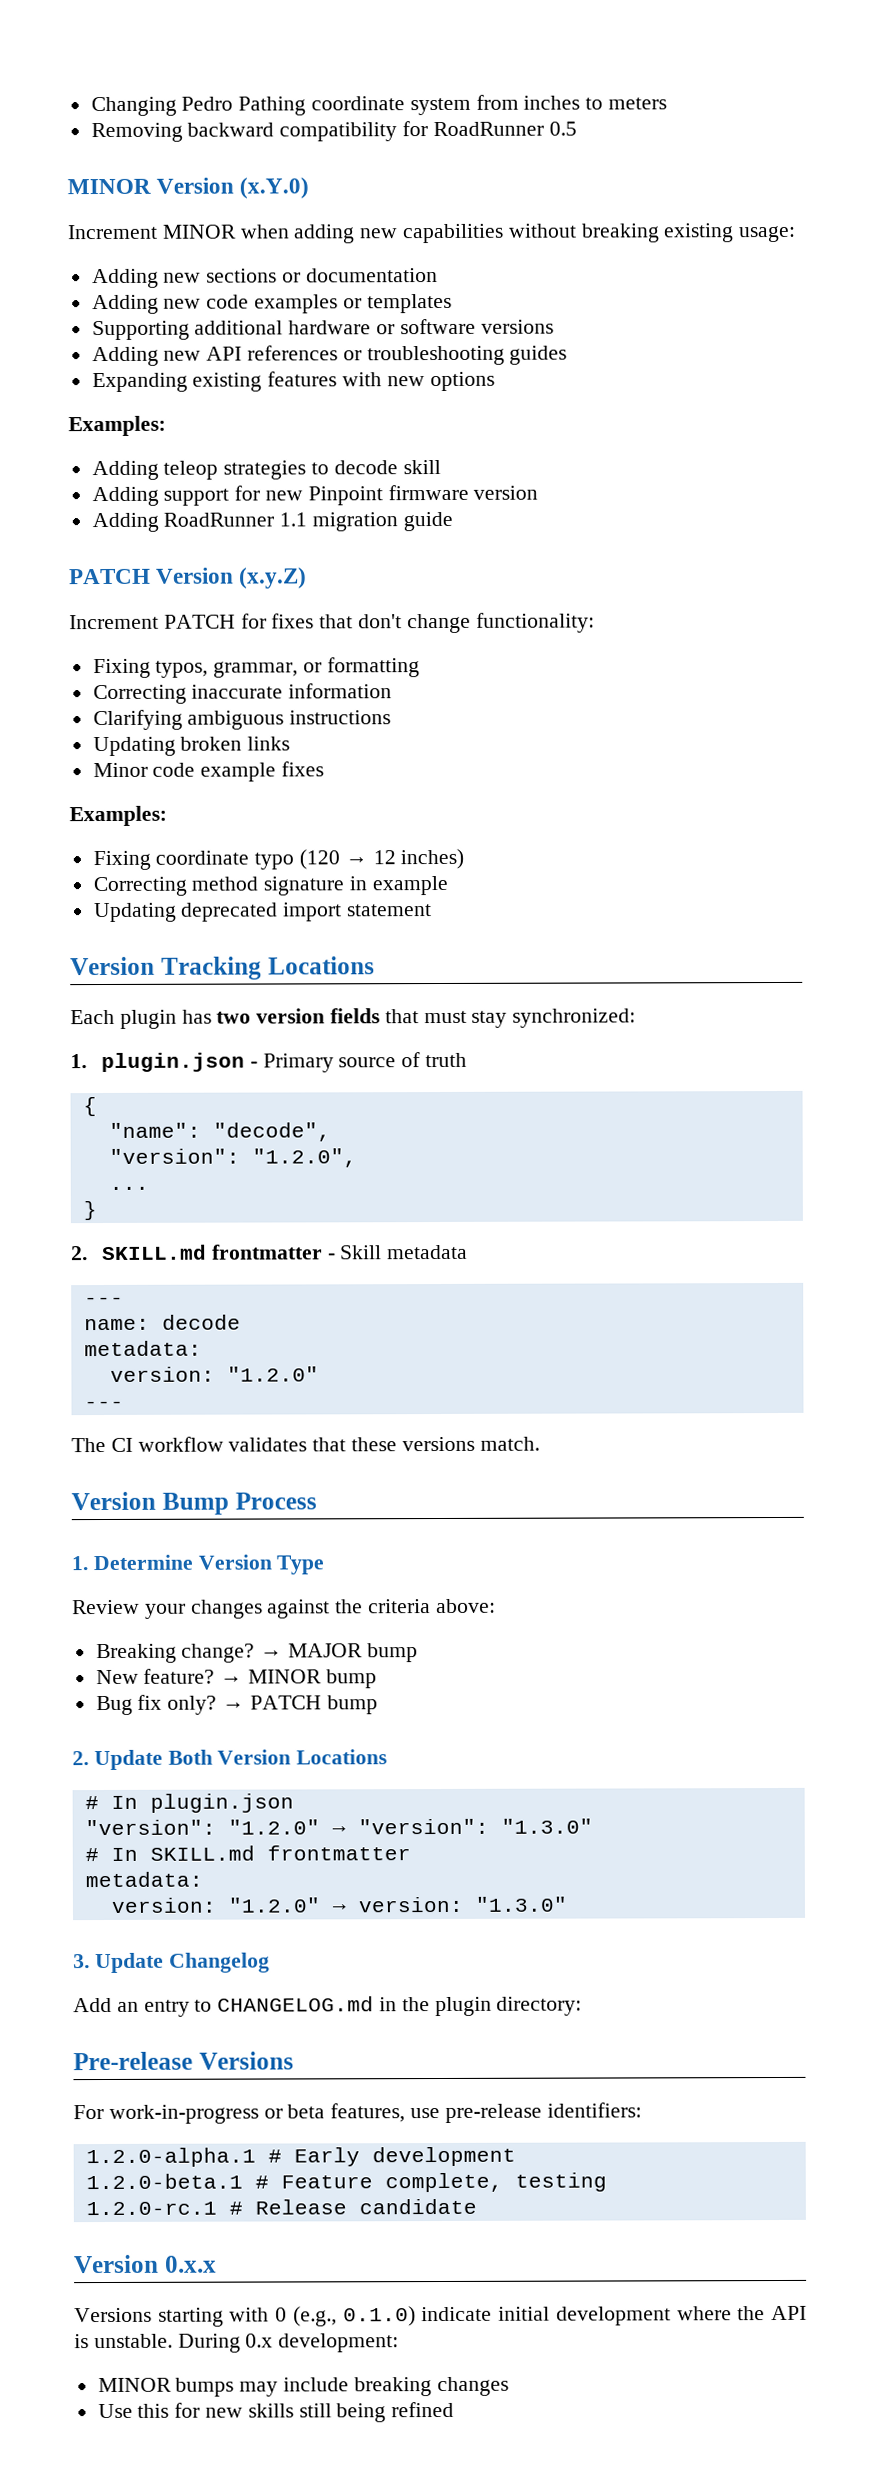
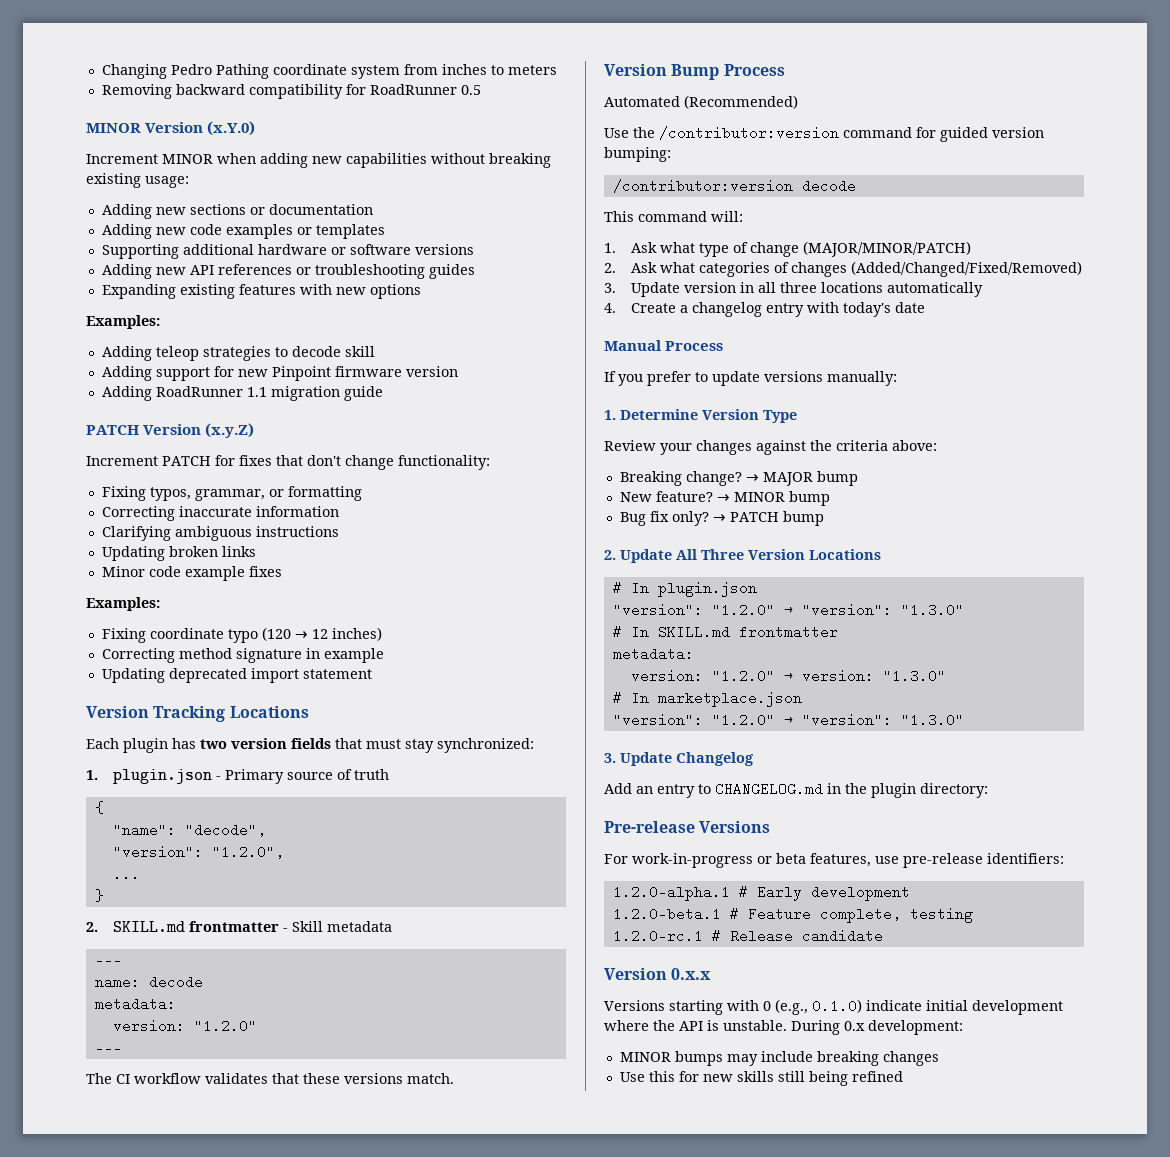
+ Automated (Recommended)
+ Use the /contributor:version command for guided version bumping:
+ /contributor:version decode
+ This command will:
+ 1. Ask what type of change (MAJOR/MINOR/PATCH)
+ 2. Ask what categories of changes (Added/Changed/Fixed/Removed)
+ 3. Update version in all three locations automatically
+ 4. Create a changelog entry with today's date
+ Manual Process
+ If you prefer to update versions manually:
- 2. Update Both Version Locations
+ 2. Update All Three Version Locations
+ # In marketplace.json
+ "version": "1.2.0" → "version": "1.3.0"

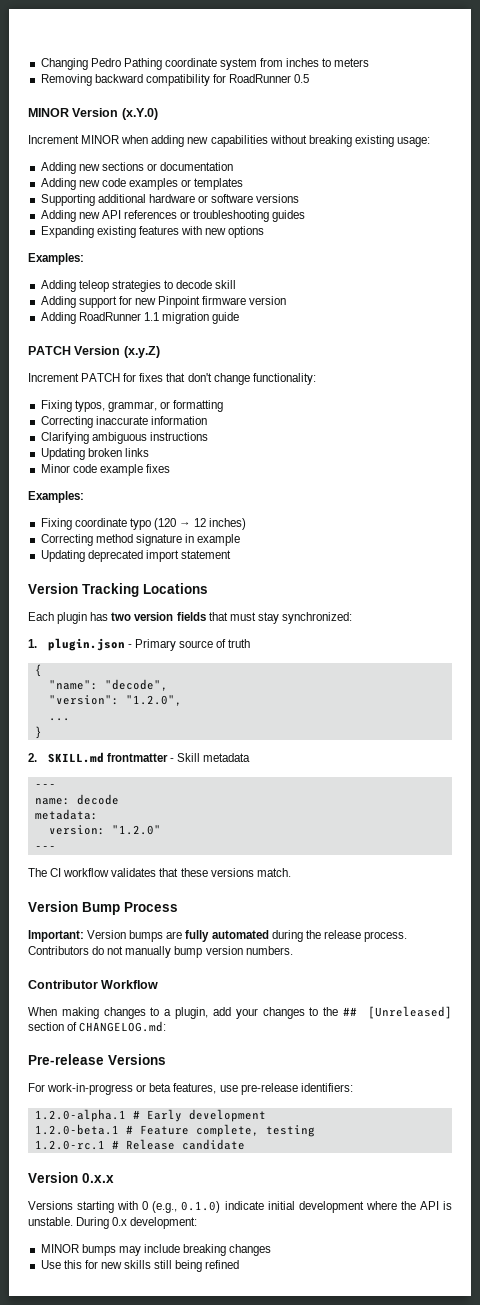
- Automated (Recommended)
- Use the /contributor:version command for guided version bumping:
- /contributor:version decode
- This command will:
- 1. Ask what type of change (MAJOR/MINOR/PATCH)
- 2. Ask what categories of changes (Added/Changed/Fixed/Removed)
- 3. Update version in all three locations automatically
- 4. Create a changelog entry with today's date
- Manual Process
- If you prefer to update versions manually:
- 1. Determine Version Type
- Review your changes against the criteria above:
- Breaking change? → MAJOR bump
- New feature? → MINOR bump
- Bug fix only? → PATCH bump
- 2. Update All Three Version Locations
- # In plugin.json
- "version": "1.2.0" → "version": "1.3.0"
- # In SKILL.md frontmatter
- metadata:
- version: "1.2.0" → version: "1.3.0"
- # In marketplace.json
- "version": "1.2.0" → "version": "1.3.0"
- 3. Update Changelog
- Add an entry to CHANGELOG.md in the plugin directory:
+ Important: Version bumps are fully automated during the release process. Contributors do not manually bump version numbers.
+ Contributor Workflow
+ When making changes to a plugin, add your changes to the ## [Unreleased] section of CHANGELOG.md:

